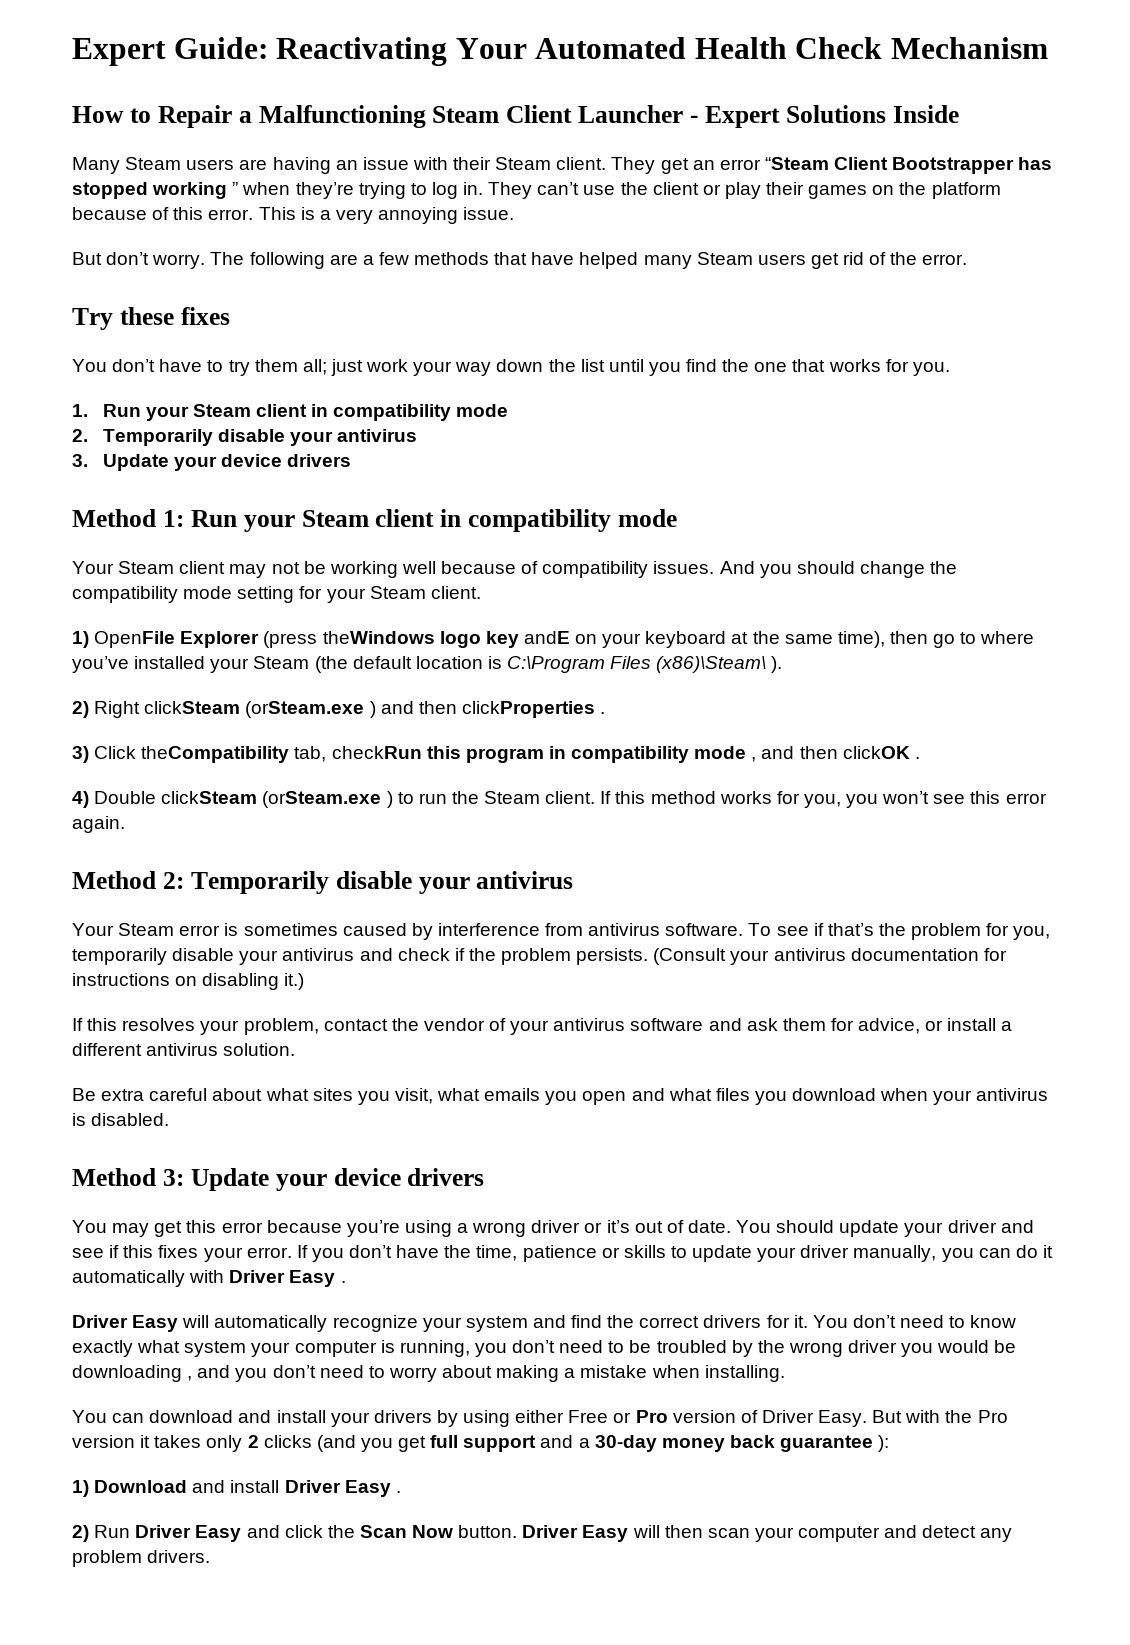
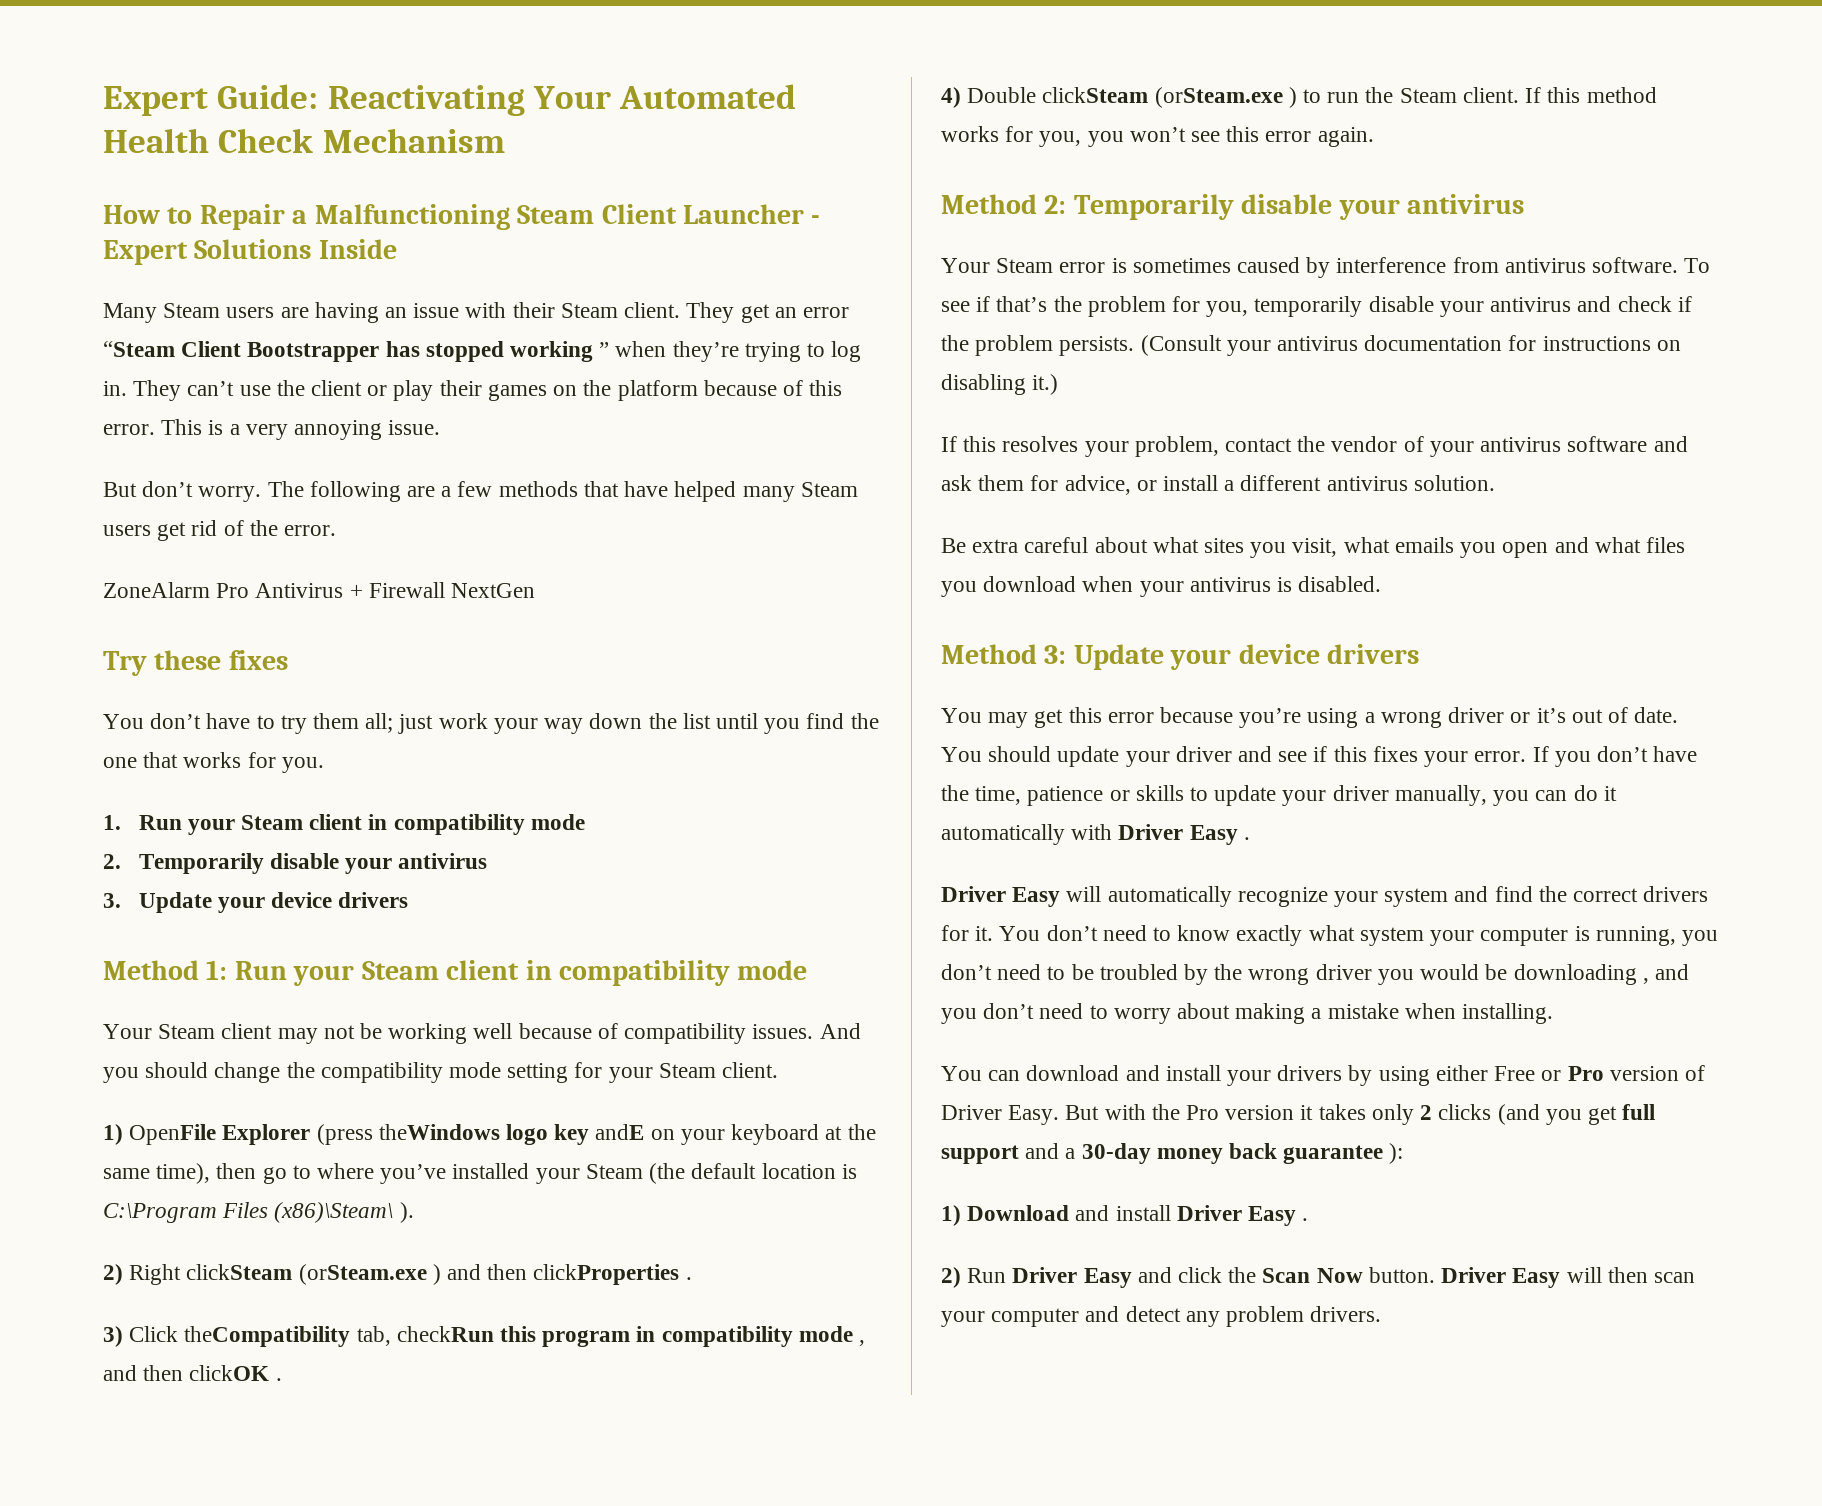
+ ZoneAlarm Pro Antivirus + Firewall NextGen

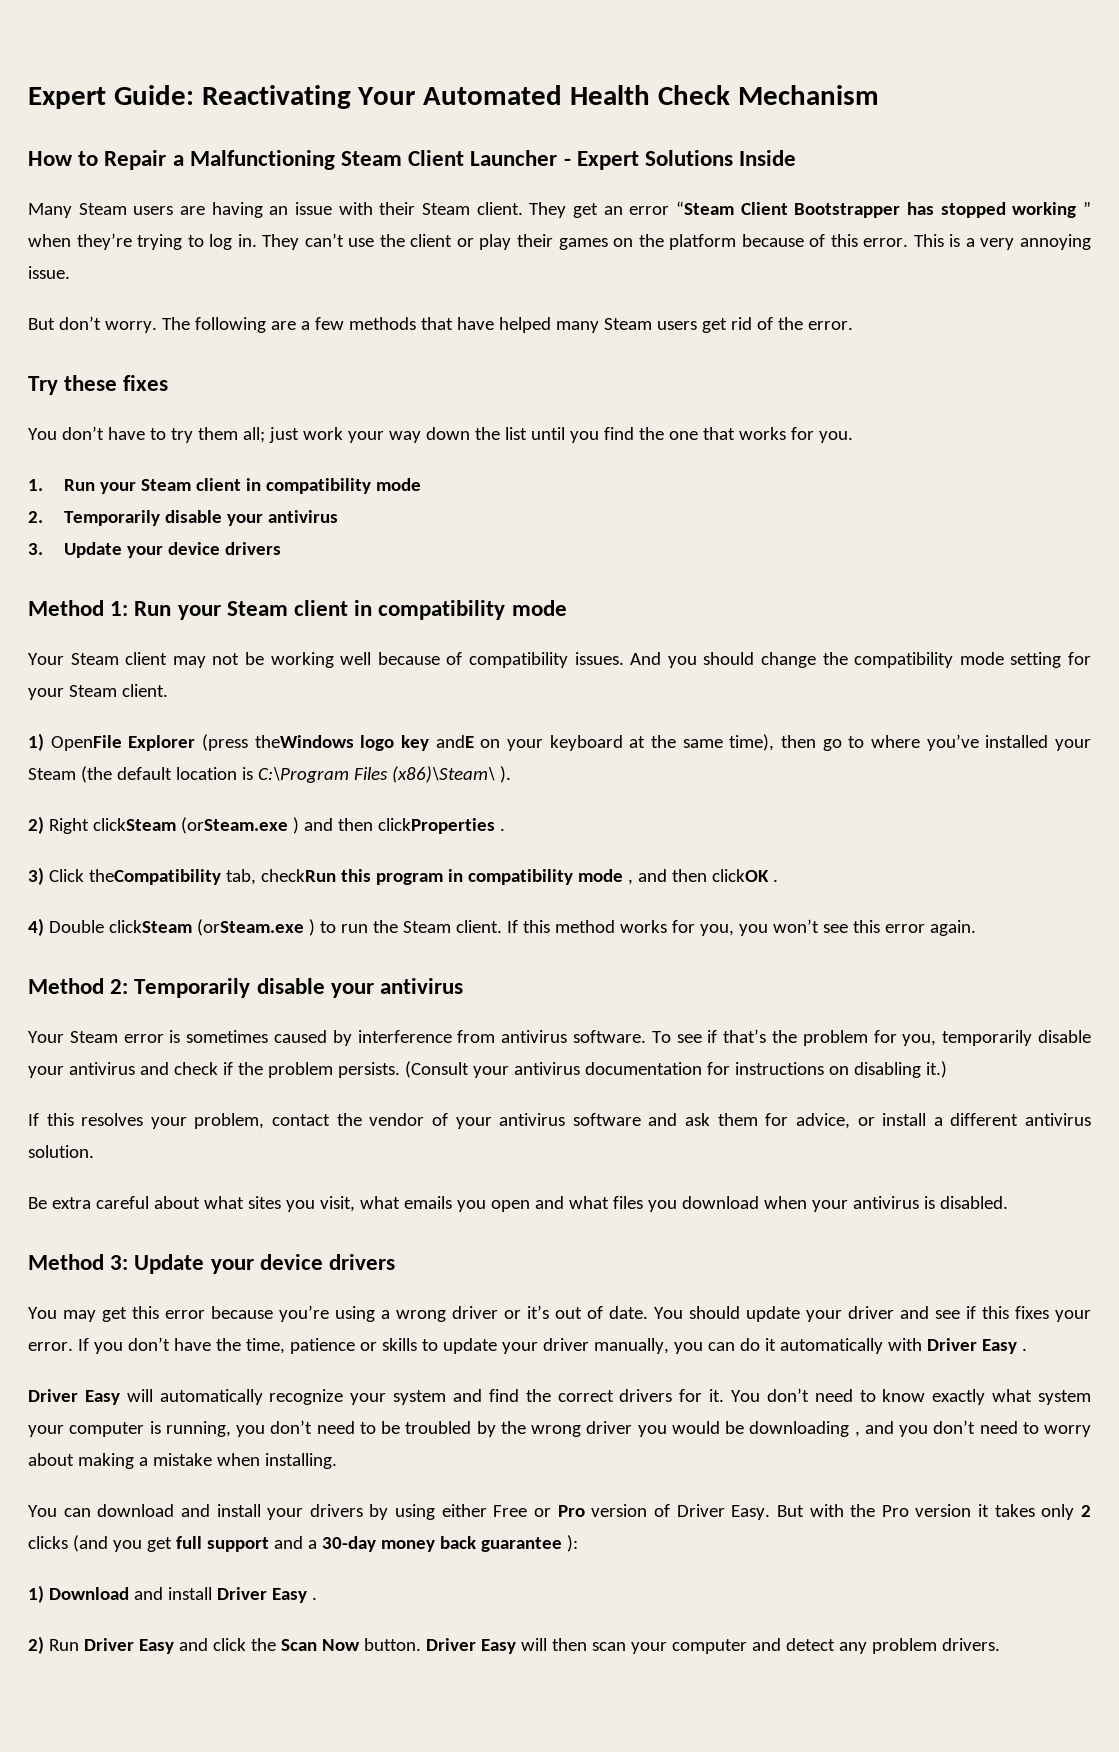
- ZoneAlarm Pro Antivirus + Firewall NextGen

